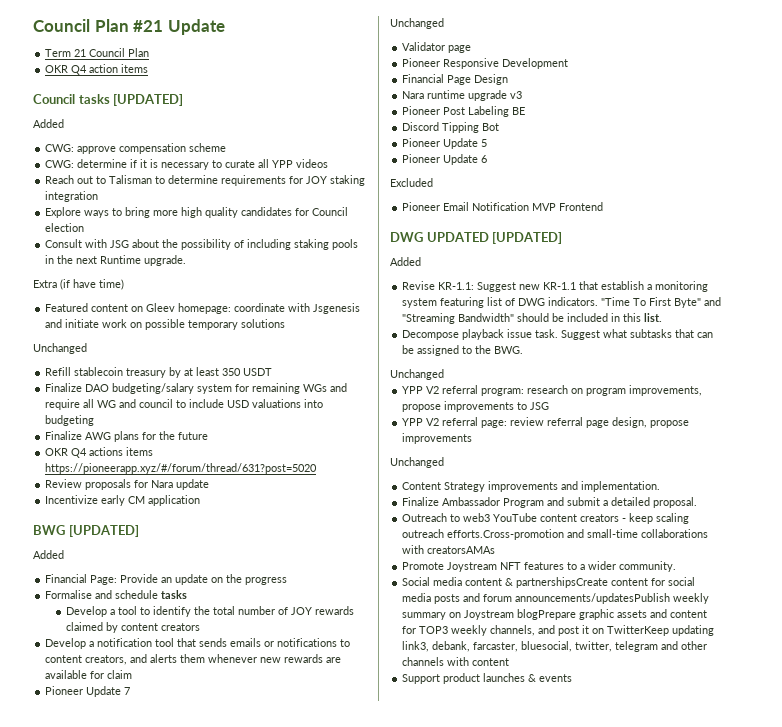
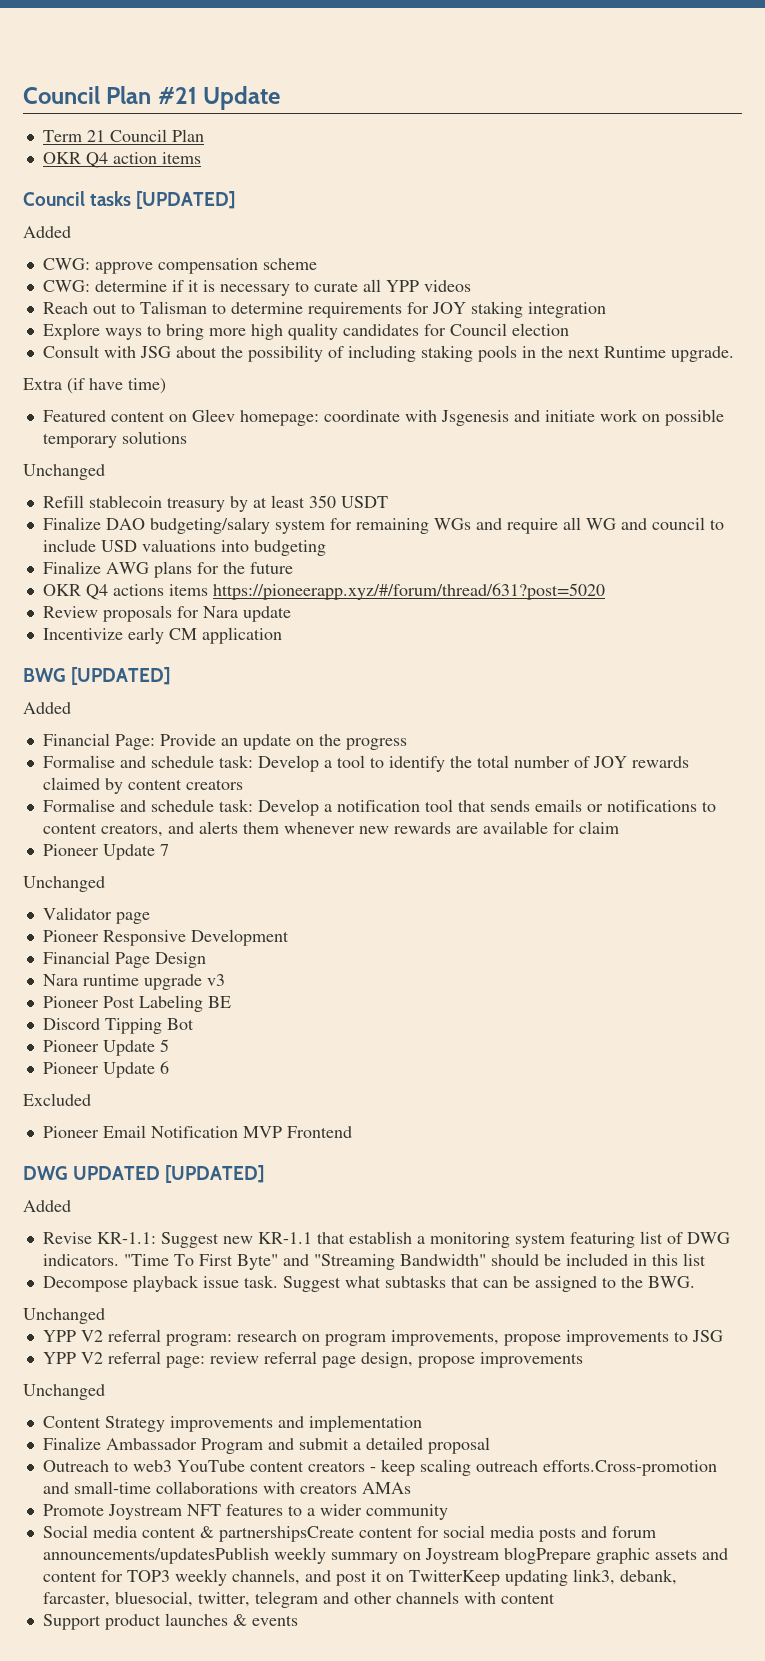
- Formalise and schedule tasks
- Develop a tool to identify the total number of JOY rewards claimed by content creators
+ Formalise and schedule task: Develop a tool to identify the total number of JOY rewards claimed by content creators
- Develop a notification tool that sends emails or notifications to content creators, and alerts them whenever new rewards are available for claim
+ Formalise and schedule task: Develop a notification tool that sends emails or notifications to content creators, and alerts them whenever new rewards are available for claim
- "Time To First Byte" and "Streaming Bandwidth" should be included in this list.
+ "Time To First Byte" and "Streaming Bandwidth" should be included in this list
- Content Strategy improvements and implementation.
+ Content Strategy improvements and implementation
- Finalize Ambassador Program and submit a detailed proposal.
+ Finalize Ambassador Program and submit a detailed proposal
- Outreach to web3 YouTube content creators - keep scaling outreach efforts.Cross-promotion and small-time collaborations with creatorsAMAs
+ Outreach to web3 YouTube content creators - keep scaling outreach efforts.Cross-promotion and small-time collaborations with creators AMAs
- Promote Joystream NFT features to a wider community.
+ Promote Joystream NFT features to a wider community

